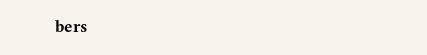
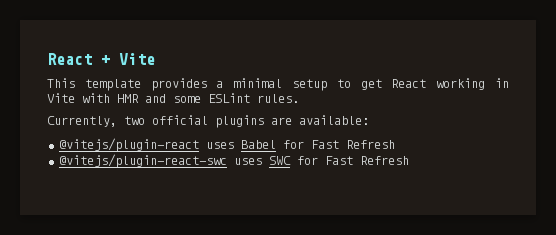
- bers
+ React + Vite
+ This template provides a minimal setup to get React working in Vite with HMR and some ESLint rules.
+ Currently, two official plugins are available:
+ @vitejs/plugin-react uses Babel for Fast Refresh
+ @vitejs/plugin-react-swc uses SWC for Fast Refresh

